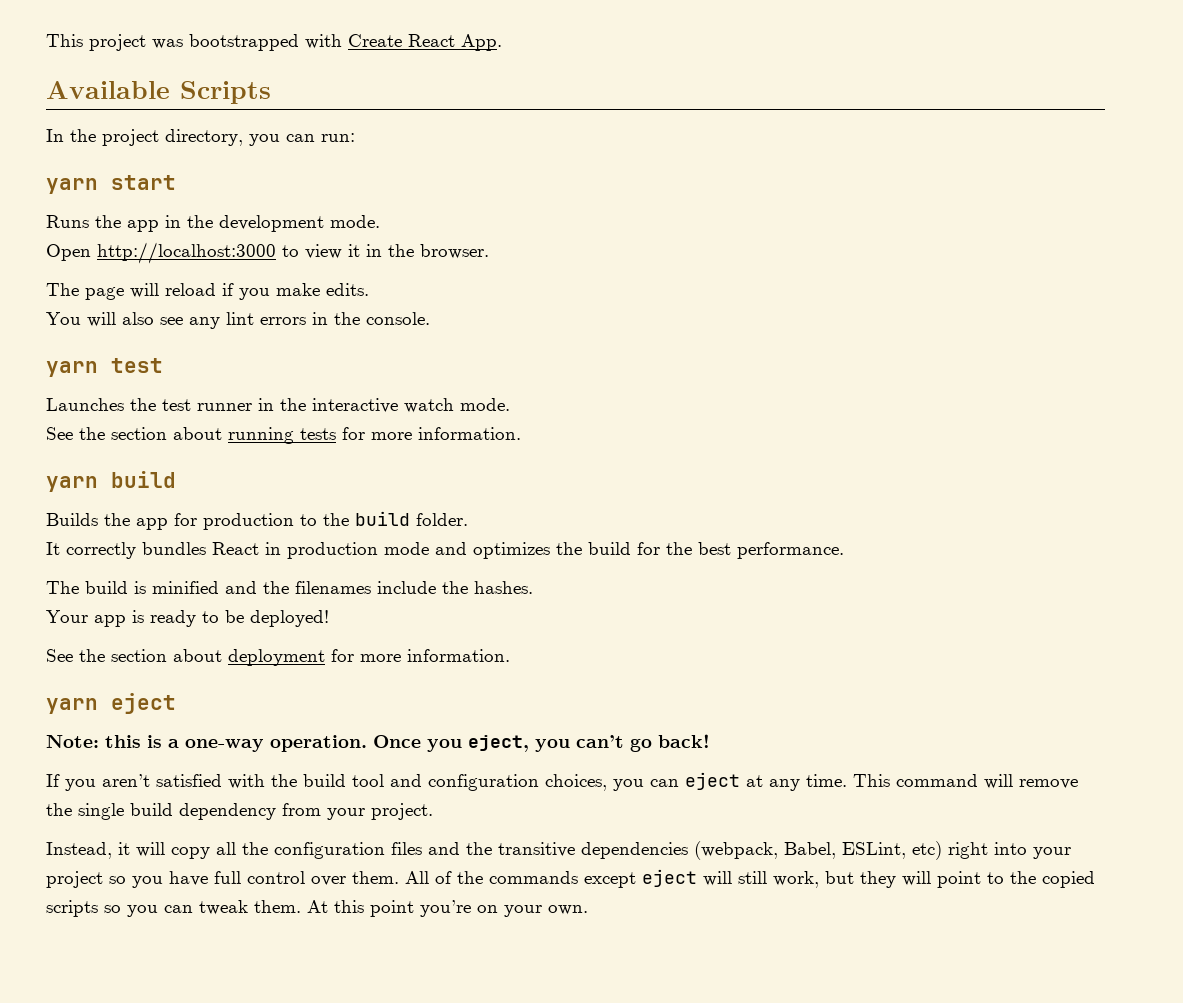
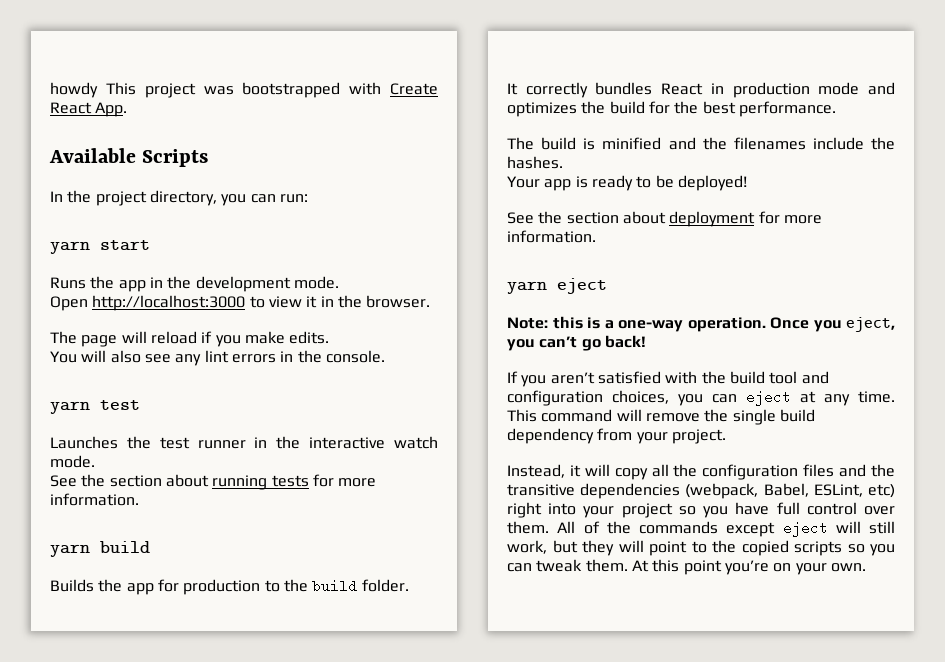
- This project was bootstrapped with Create React App.
+ howdy This project was bootstrapped with Create React App.

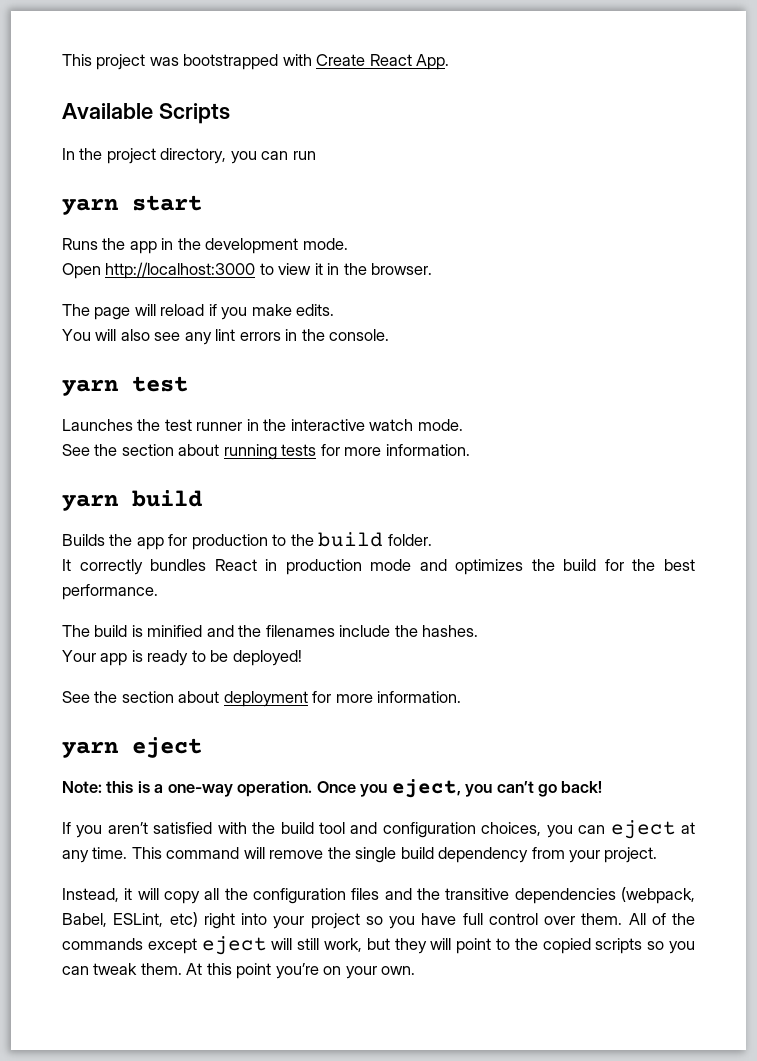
- howdy This project was bootstrapped with Create React App.
+ This project was bootstrapped with Create React App.
- In the project directory, you can run:
+ In the project directory, you can run

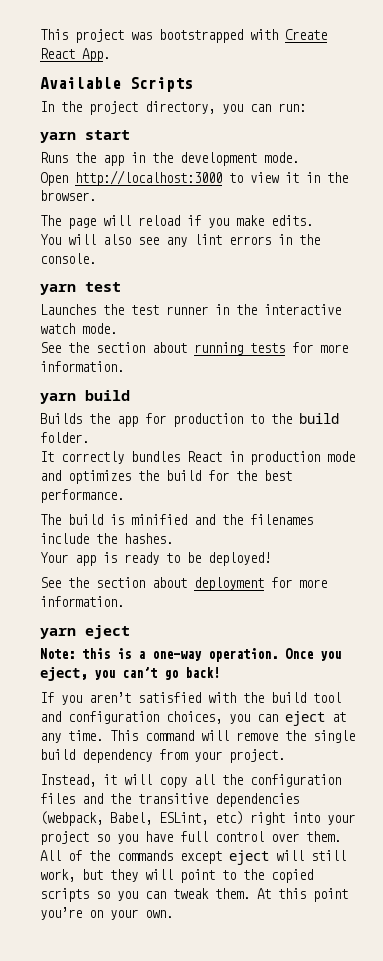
- In the project directory, you can run
+ In the project directory, you can run:

